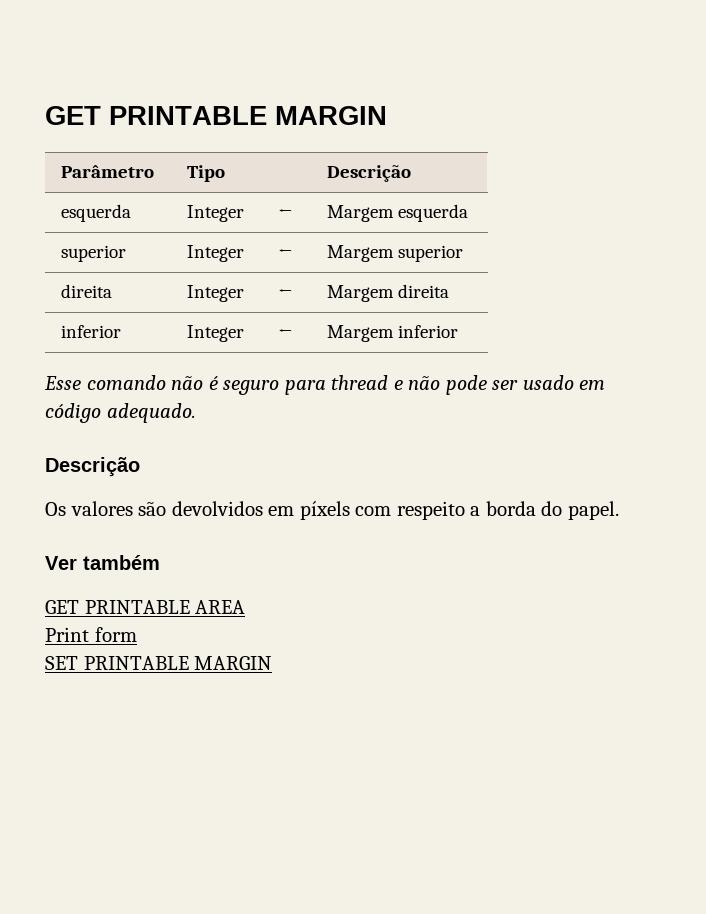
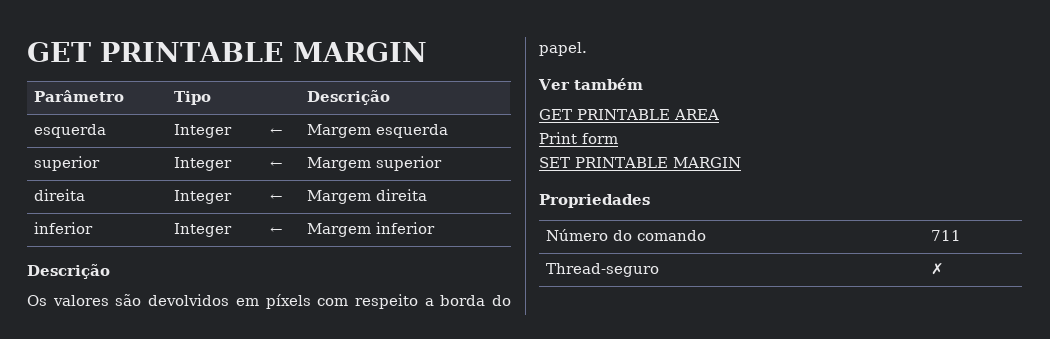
- Esse comando não é seguro para thread e não pode ser usado em código adequado.
+ Propriedades
+ Número do comando | 711
+ Thread-seguro | ✗

